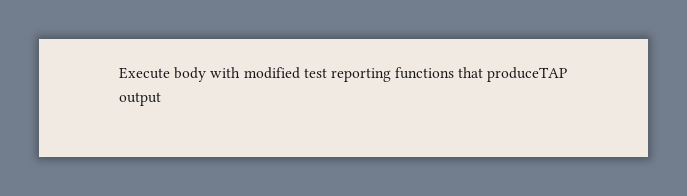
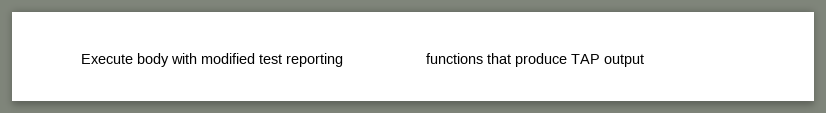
- Execute body with modified test reporting functions that produceTAP output
+ Execute body with modified test reporting functions that produce TAP output

